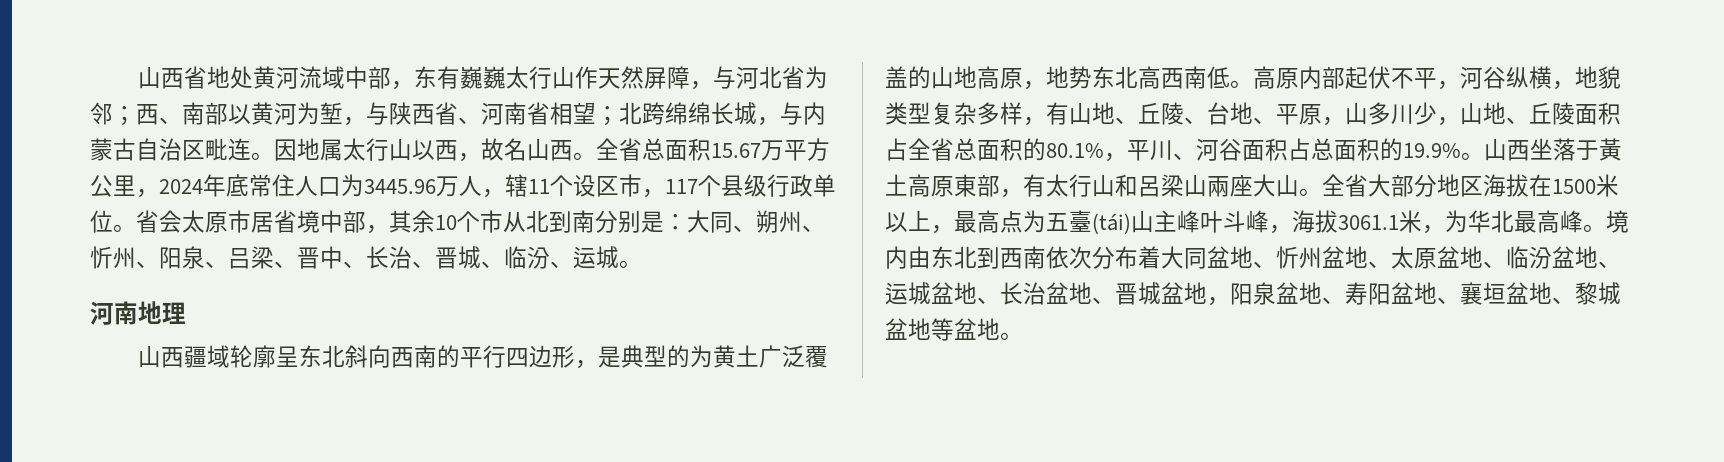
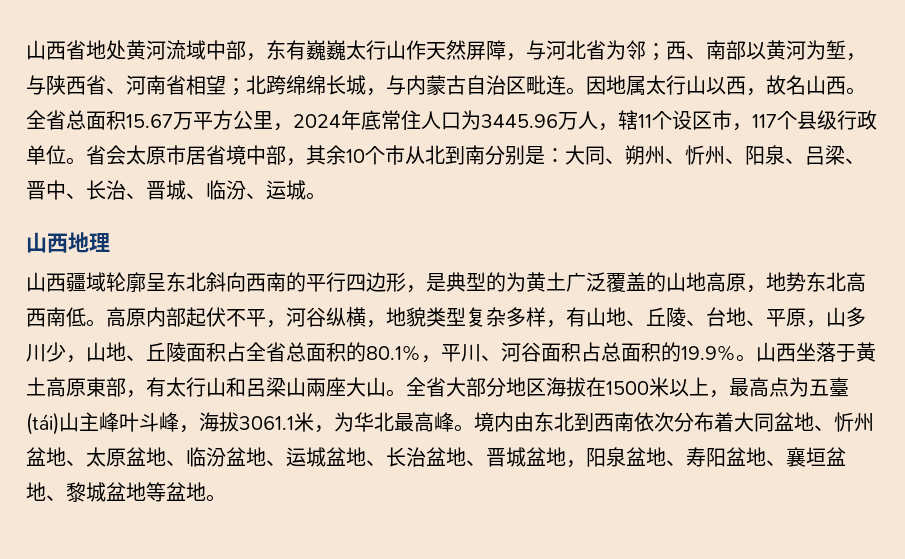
- 河南地理
+ 山西地理

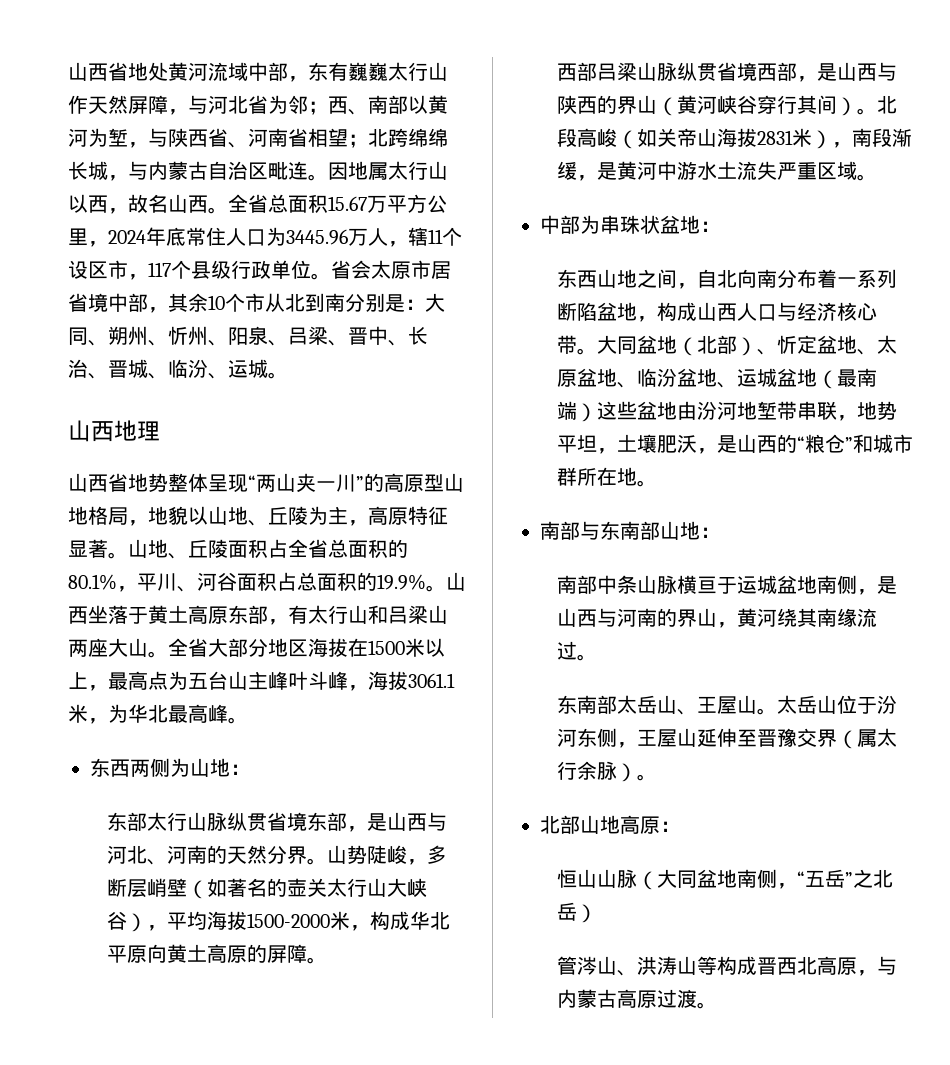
- 山西疆域轮廓呈东北斜向西南的平行四边形，是典型的为黄土广泛覆盖的山地高原，地势东北高西南低。高原内部起伏不平，河谷纵横，地貌类型复杂多样，有山地、丘陵、台地、平原，山多川少，山地、丘陵面积占全省总面积的80.1%，平川、河谷面积占总面积的19.9%。
+ 山西省地势整体呈现“两山夹一川”的高原型山地格局，地貌以山地、丘陵为主，高原特征显著。山地、丘陵面积占全省总面积的80.1%，平川、河谷面积占总面积的19.9%。
- 山西坐落于黃土高原東部，有太行山和呂梁山兩座大山。
+ 山西坐落于黄土高原东部，有太行山和吕梁山两座大山。
- 全省大部分地区海拔在1500米以上，最高点为五臺(tái)山主峰叶斗峰，海拔3061.1米，为华北最高峰。境内由东北到西南依次分布着大同盆地、忻州盆地、太原盆地、临汾盆地、运城盆地、长治盆地、晋城盆地，阳泉盆地、寿阳盆地、襄垣盆地、黎城盆地等盆地。
+ 全省大部分地区海拔在1500米以上，最高点为五台山主峰叶斗峰，海拔3061.1米，为华北最高峰。
+ 东西两侧为山地：
+ 东部太行山脉纵贯省境东部，是山西与河北、河南的天然分界。山势陡峻，多断层峭壁（如著名的壶关太行山大峡谷），平均海拔1500-2000米，构成华北平原向黄土高原的屏障。
+ 西部吕梁山脉纵贯省境西部，是山西与陕西的界山（黄河峡谷穿行其间）。北段高峻（如关帝山海拔2831米），南段渐缓，是黄河中游水土流失严重区域。
+ 中部为串珠状盆地：
+ 东西山地之间，自北向南分布着一系列断陷盆地，构成山西人口与经济核心带。大同盆地（北部）、忻定盆地、太原盆地、临汾盆地、运城盆地（最南端）这些盆地由汾河地堑带串联，地势平坦，土壤肥沃，是山西的“粮仓”和城市群所在地。
+ 南部与东南部山地：
+ 南部中条山脉横亘于运城盆地南侧，是山西与河南的界山，黄河绕其南缘流过。
+ 东南部太岳山、王屋山。太岳山位于汾河东侧，王屋山延伸至晋豫交界（属太行余脉）。
+ 北部山地高原：
+ 恒山山脉（大同盆地南侧，“五岳”之北岳）
+ 管涔山、洪涛山等构成晋西北高原，与内蒙古高原过渡。

